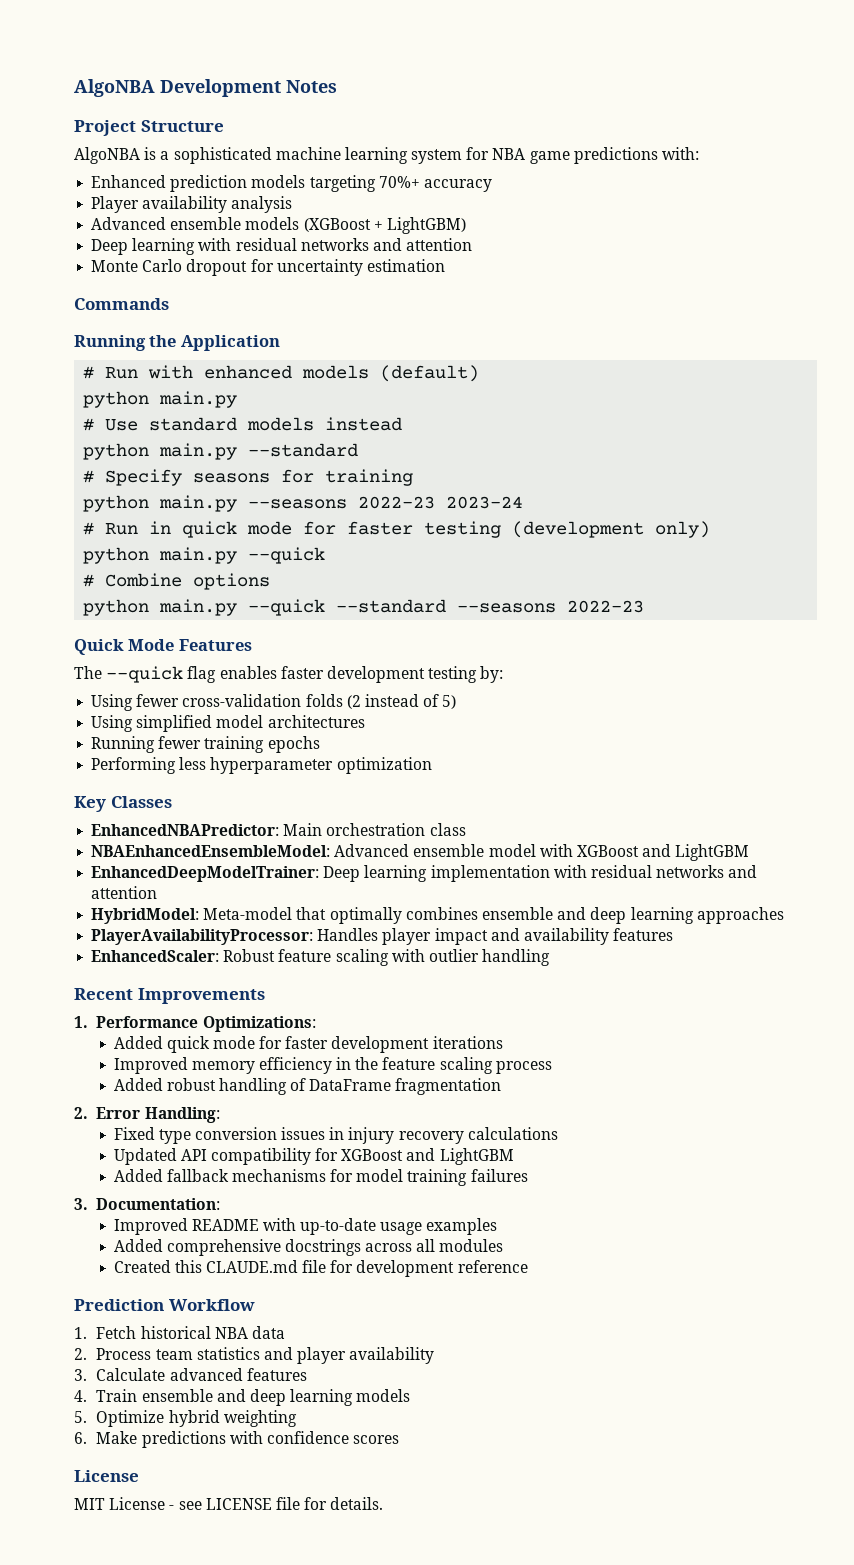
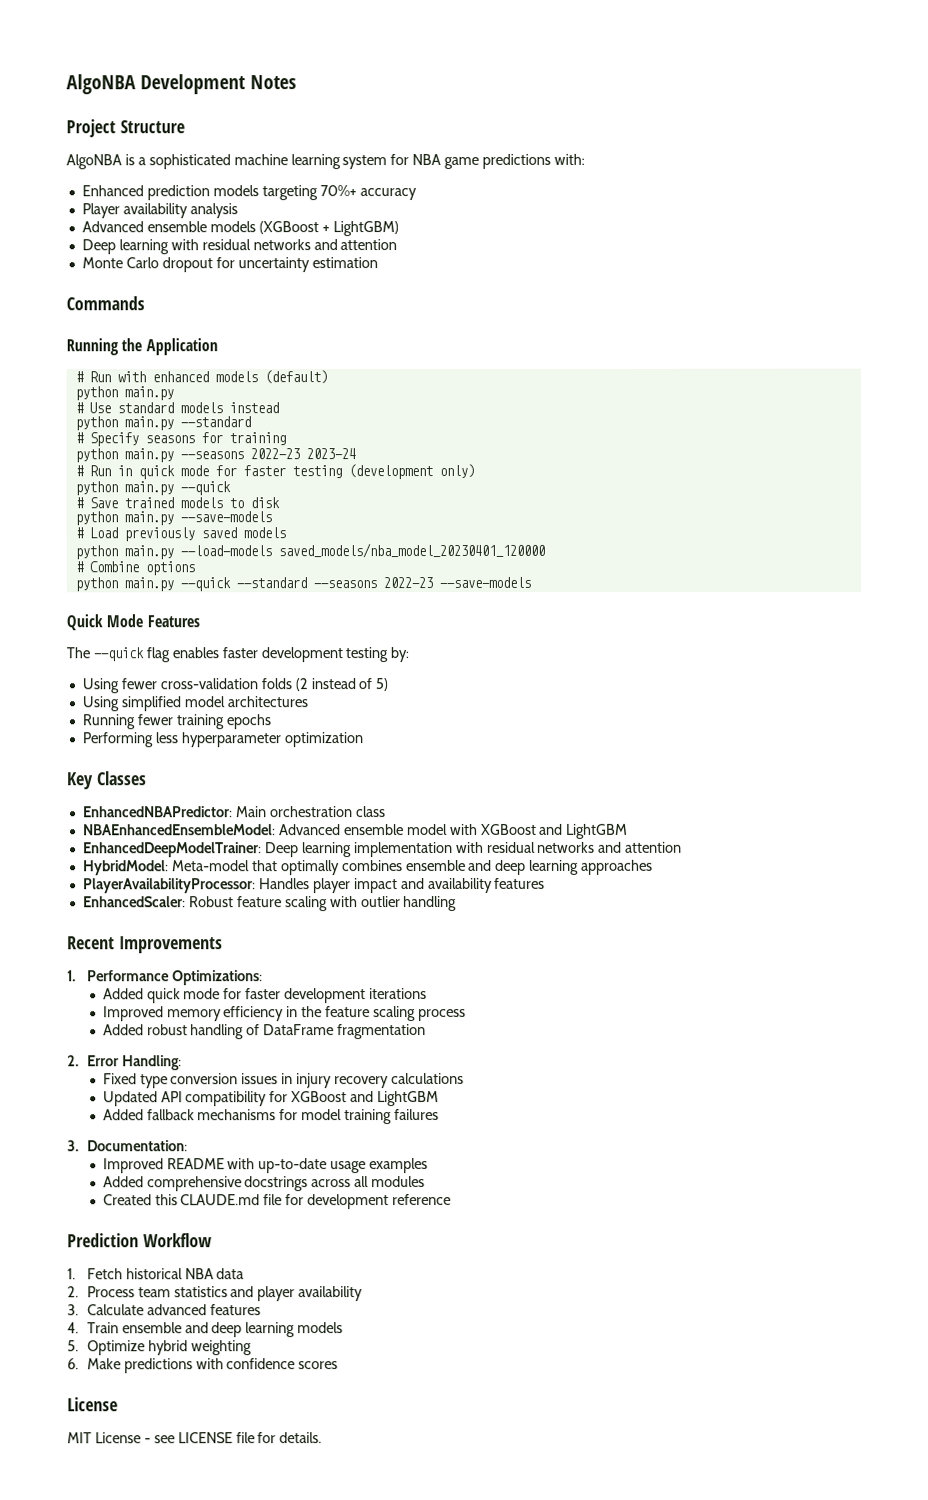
+ # Save trained models to disk
+ python main.py --save-models
+ # Load previously saved models
+ python main.py --load-models saved_models/nba_model_20230401_120000
- python main.py --quick --standard --seasons 2022-23
+ python main.py --quick --standard --seasons 2022-23 --save-models

